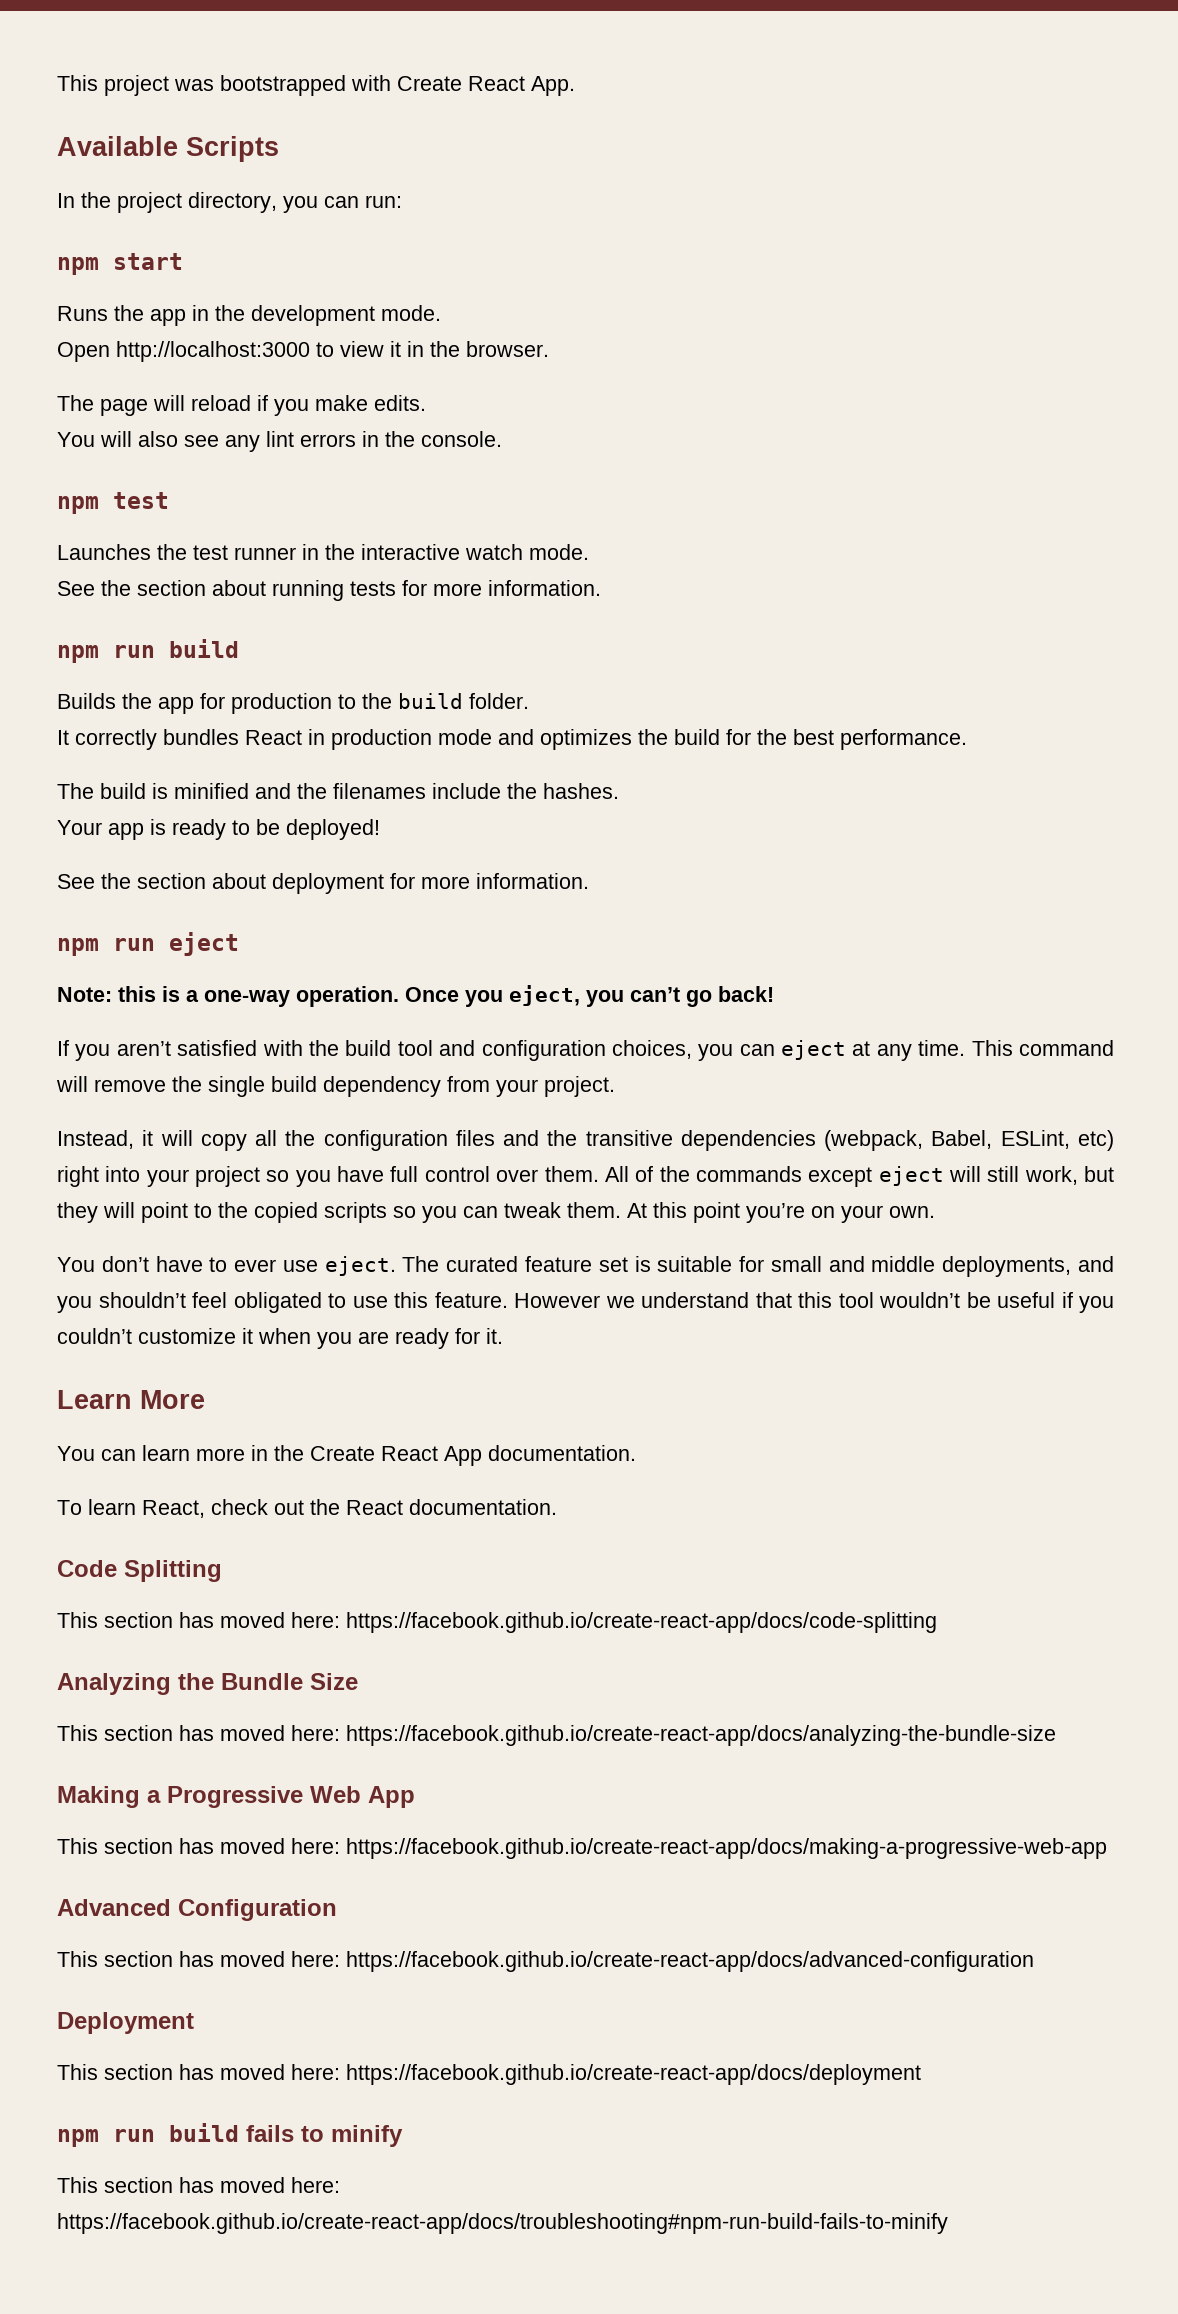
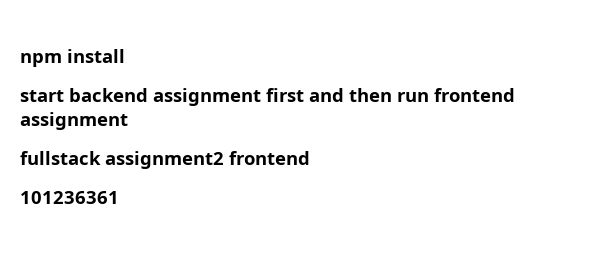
- This project was bootstrapped with Create React App.
- Available Scripts
- In the project directory, you can run:
- npm start
- Runs the app in the development mode.
- Open http://localhost:3000 to view it in the browser.
- The page will reload if you make edits.
- You will also see any lint errors in the console.
- npm test
- Launches the test runner in the interactive watch mode.
- See the section about running tests for more information.
- npm run build
- Builds the app for production to the build folder.
- It correctly bundles React in production mode and optimizes the build for the best performance.
- The build is minified and the filenames include the hashes.
- Your app is ready to be deployed!
- See the section about deployment for more information.
- npm run eject
- Note: this is a one-way operation. Once you eject, you can’t go back!
- If you aren’t satisfied with the build tool and configuration choices, you can eject at any time. This command will remove the single build dependency from your project.
- Instead, it will copy all the configuration files and the transitive dependencies (webpack, Babel, ESLint, etc) right into your project so you have full control over them. All of the commands except eject will still work, but they will point to the copied scripts so you can tweak them. At this point you’re on your own.
- You don’t have to ever use eject. The curated feature set is suitable for small and middle deployments, and you shouldn’t feel obligated to use this feature. However we understand that this tool wouldn’t be useful if you couldn’t customize it when you are ready for it.
- Learn More
- You can learn more in the Create React App documentation.
- To learn React, check out the React documentation.
- Code Splitting
- This section has moved here: https://facebook.github.io/create-react-app/docs/code-splitting
- Analyzing the Bundle Size
- This section has moved here: https://facebook.github.io/create-react-app/docs/analyzing-the-bundle-size
- Making a Progressive Web App
- This section has moved here: https://facebook.github.io/create-react-app/docs/making-a-progressive-web-app
- Advanced Configuration
- This section has moved here: https://facebook.github.io/create-react-app/docs/advanced-configuration
- Deployment
- This section has moved here: https://facebook.github.io/create-react-app/docs/deployment
- npm run build fails to minify
- This section has moved here: https://facebook.github.io/create-react-app/docs/troubleshooting#npm-run-build-fails-to-minify
+ npm install
+ start backend assignment first and then run frontend assignment
+ fullstack assignment2 frontend
+ 101236361

